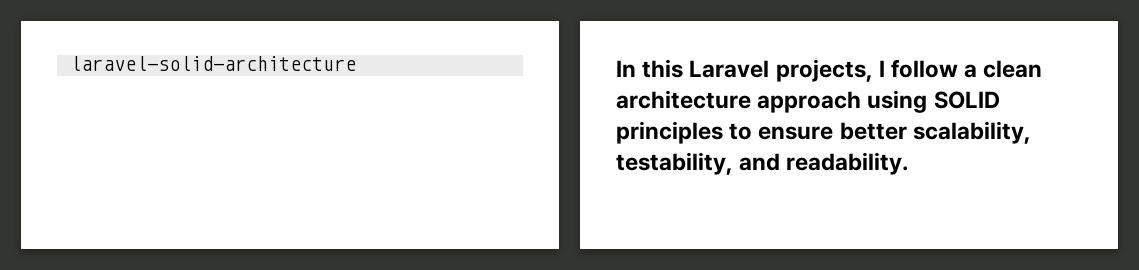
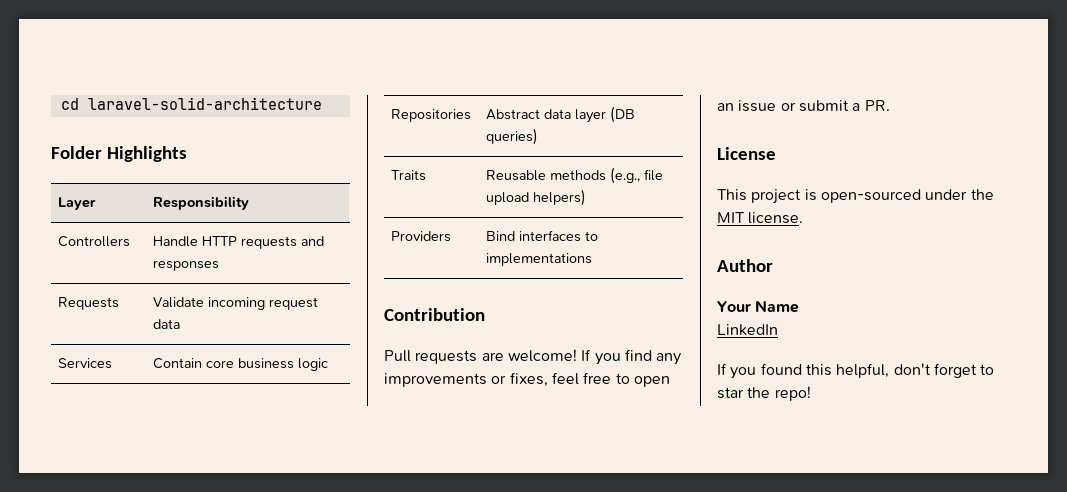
- laravel-solid-architecture
+ cd laravel-solid-architecture
- In this Laravel projects, I follow a clean architecture approach using SOLID principles to ensure better scalability, testability, and readability.
+ Folder Highlights
+ Layer | Responsibility
+ Controllers | Handle HTTP requests and responses
+ Requests | Validate incoming request data
+ Services | Contain core business logic
+ Repositories | Abstract data layer (DB queries)
+ Traits | Reusable methods (e.g., file upload helpers)
+ Providers | Bind interfaces to implementations
+ Contribution
+ Pull requests are welcome! If you find any improvements or fixes, feel free to open an issue or submit a PR.
+ License
+ This project is open-sourced under the MIT license.
+ Author
+ Your Name
+ LinkedIn
+ If you found this helpful, don't forget to star the repo!

